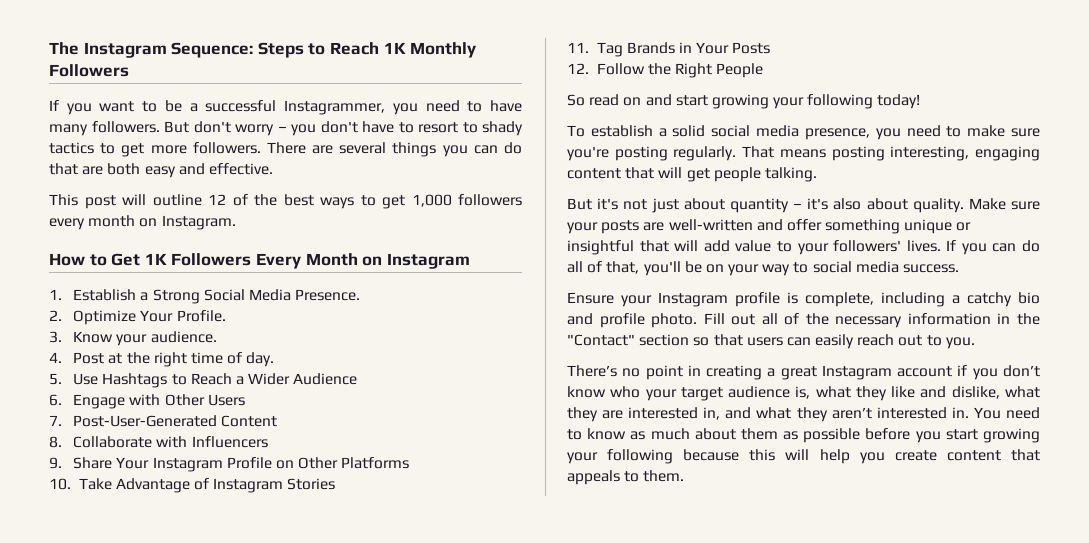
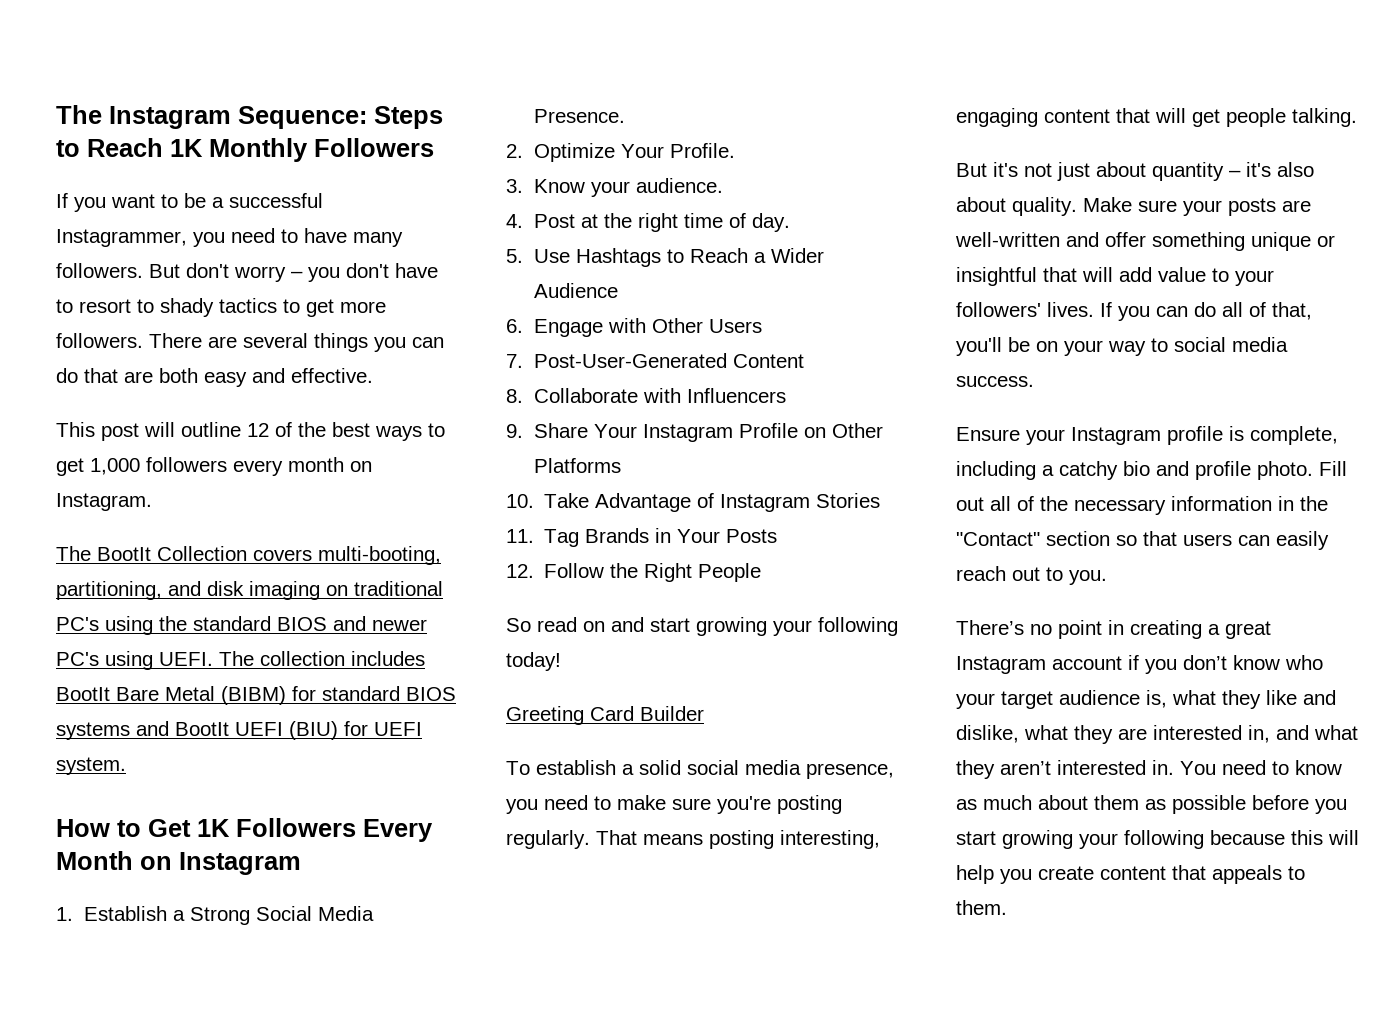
+ The BootIt Collection covers multi-booting, partitioning, and disk imaging on traditional PC's using the standard BIOS and newer PC's using UEFI. The collection includes BootIt Bare Metal (BIBM) for standard BIOS systems and BootIt UEFI (BIU) for UEFI system.
+ Greeting Card Builder

